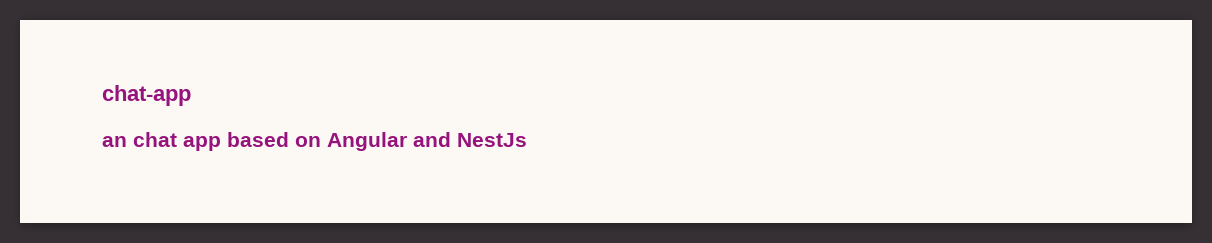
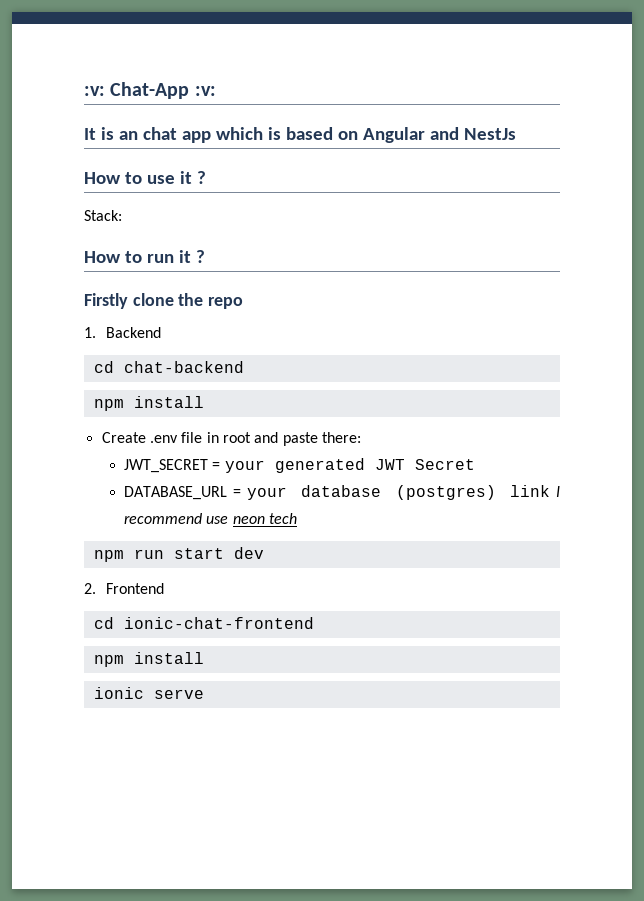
- chat-app
- an chat app based on Angular and NestJs
+ :v: Chat-App :v:
+ It is an chat app which is based on Angular and NestJs
+ How to use it ?
+ Stack:
+ How to run it ?
+ Firstly clone the repo
+ 1. Backend
+ cd chat-backend
+ npm install
+ Create .env file in root and paste there:
+ JWT_SECRET = your generated JWT Secret
+ DATABASE_URL = your database (postgres) link I recommend use neon tech
+ npm run start dev
+ 2. Frontend
+ cd ionic-chat-frontend
+ npm install
+ ionic serve

